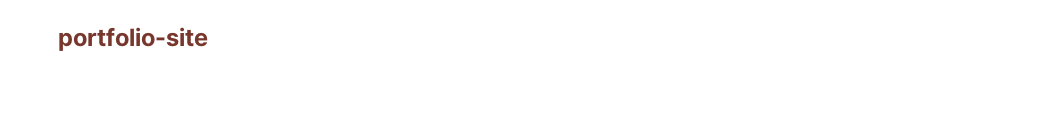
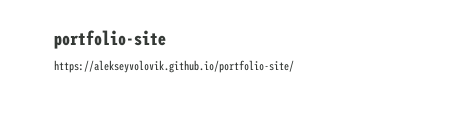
+ https://alekseyvolovik.github.io/portfolio-site/

